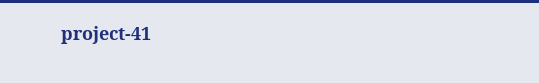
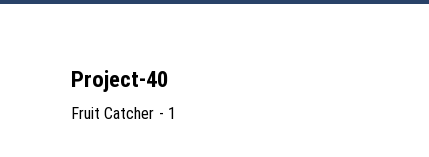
- project-41
+ Project-40
+ Fruit Catcher - 1

